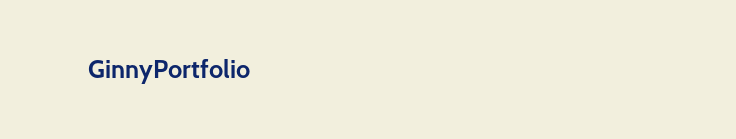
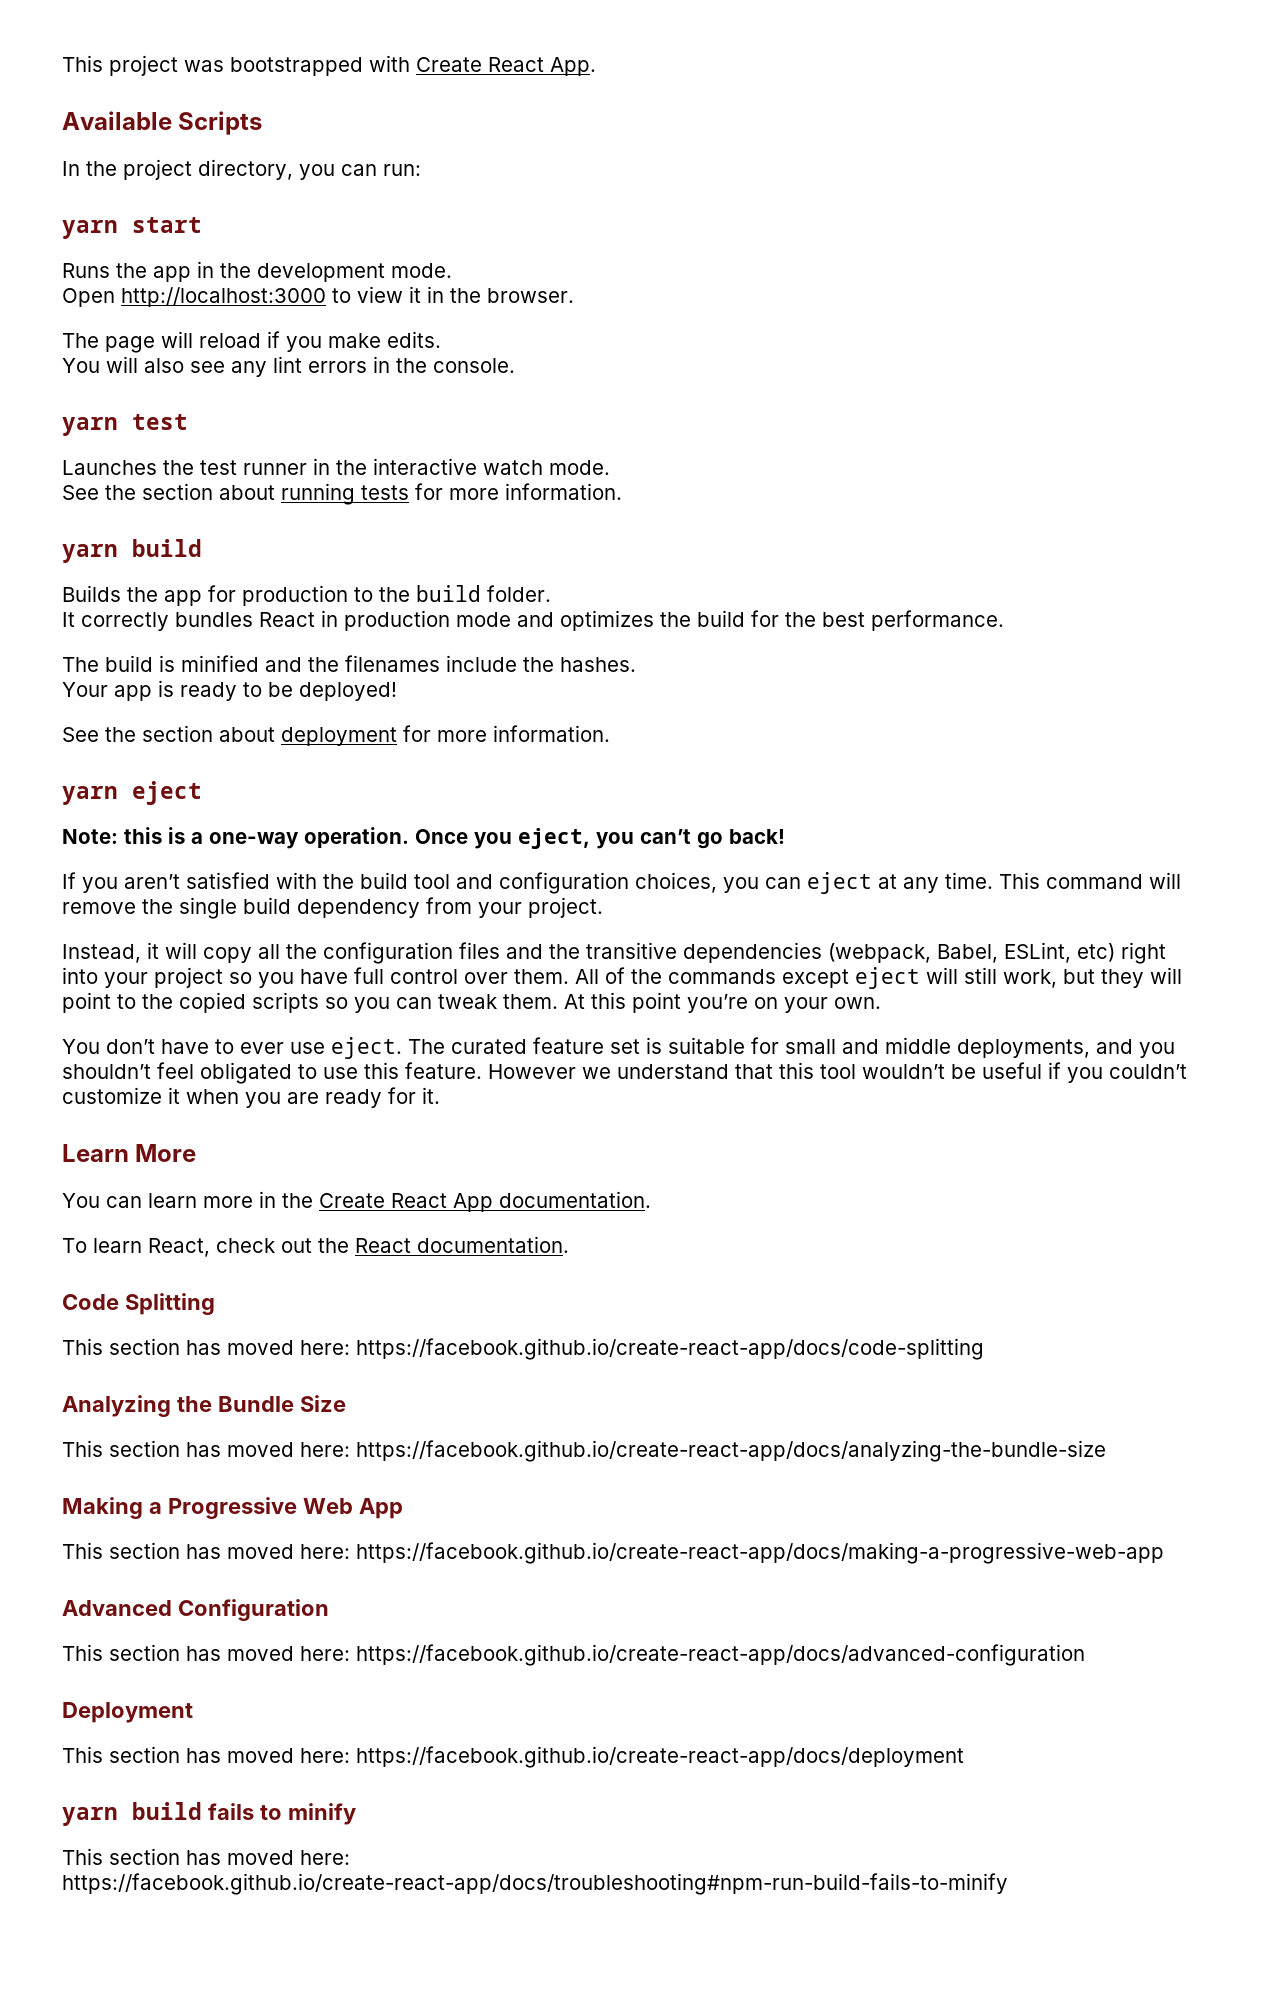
- GinnyPortfolio
+ This project was bootstrapped with Create React App.
+ Available Scripts
+ In the project directory, you can run:
+ yarn start
+ Runs the app in the development mode.
+ Open http://localhost:3000 to view it in the browser.
+ The page will reload if you make edits.
+ You will also see any lint errors in the console.
+ yarn test
+ Launches the test runner in the interactive watch mode.
+ See the section about running tests for more information.
+ yarn build
+ Builds the app for production to the build folder.
+ It correctly bundles React in production mode and optimizes the build for the best performance.
+ The build is minified and the filenames include the hashes.
+ Your app is ready to be deployed!
+ See the section about deployment for more information.
+ yarn eject
+ Note: this is a one-way operation. Once you eject, you can’t go back!
+ If you aren’t satisfied with the build tool and configuration choices, you can eject at any time. This command will remove the single build dependency from your project.
+ Instead, it will copy all the configuration files and the transitive dependencies (webpack, Babel, ESLint, etc) right into your project so you have full control over them. All of the commands except eject will still work, but they will point to the copied scripts so you can tweak them. At this point you’re on your own.
+ You don’t have to ever use eject. The curated feature set is suitable for small and middle deployments, and you shouldn’t feel obligated to use this feature. However we understand that this tool wouldn’t be useful if you couldn’t customize it when you are ready for it.
+ Learn More
+ You can learn more in the Create React App documentation.
+ To learn React, check out the React documentation.
+ Code Splitting
+ This section has moved here: https://facebook.github.io/create-react-app/docs/code-splitting
+ Analyzing the Bundle Size
+ This section has moved here: https://facebook.github.io/create-react-app/docs/analyzing-the-bundle-size
+ Making a Progressive Web App
+ This section has moved here: https://facebook.github.io/create-react-app/docs/making-a-progressive-web-app
+ Advanced Configuration
+ This section has moved here: https://facebook.github.io/create-react-app/docs/advanced-configuration
+ Deployment
+ This section has moved here: https://facebook.github.io/create-react-app/docs/deployment
+ yarn build fails to minify
+ This section has moved here: https://facebook.github.io/create-react-app/docs/troubleshooting#npm-run-build-fails-to-minify

